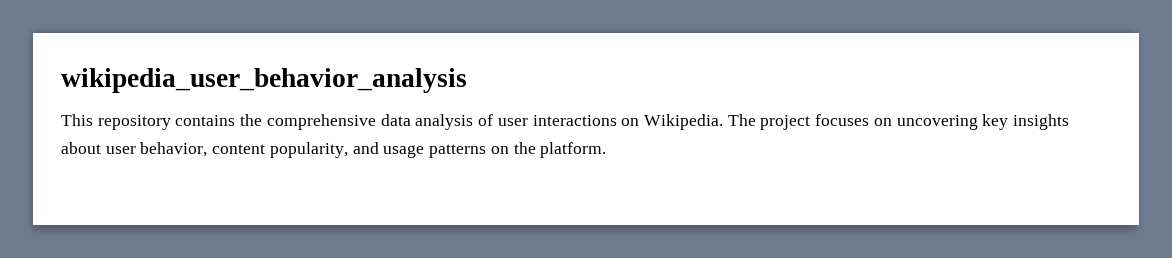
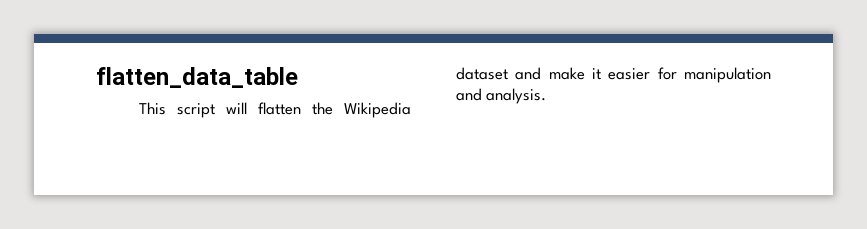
- wikipedia_user_behavior_analysis
+ flatten_data_table
- This repository contains the comprehensive data analysis of user interactions on Wikipedia. The project focuses on uncovering key insights about user behavior, content popularity, and usage patterns on the platform.
+ This script will flatten the Wikipedia dataset and make it easier for manipulation and analysis.

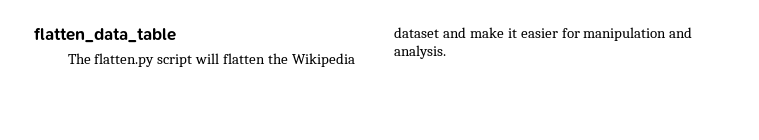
- This script will flatten the Wikipedia dataset and make it easier for manipulation and analysis.
+ The flatten.py script will flatten the Wikipedia dataset and make it easier for manipulation and analysis.

